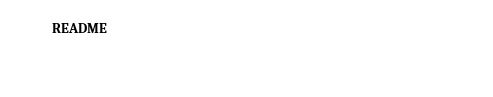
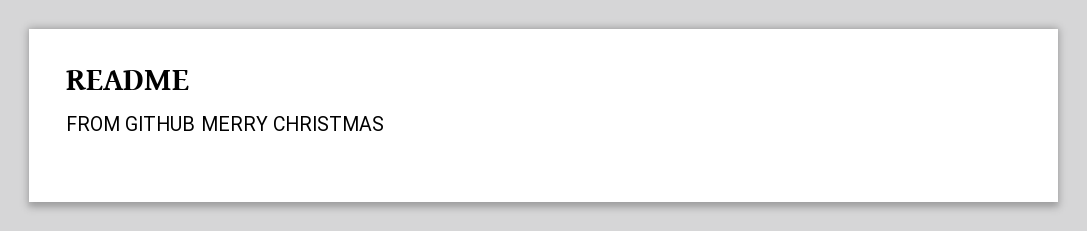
+ FROM GITHUB MERRY CHRISTMAS

